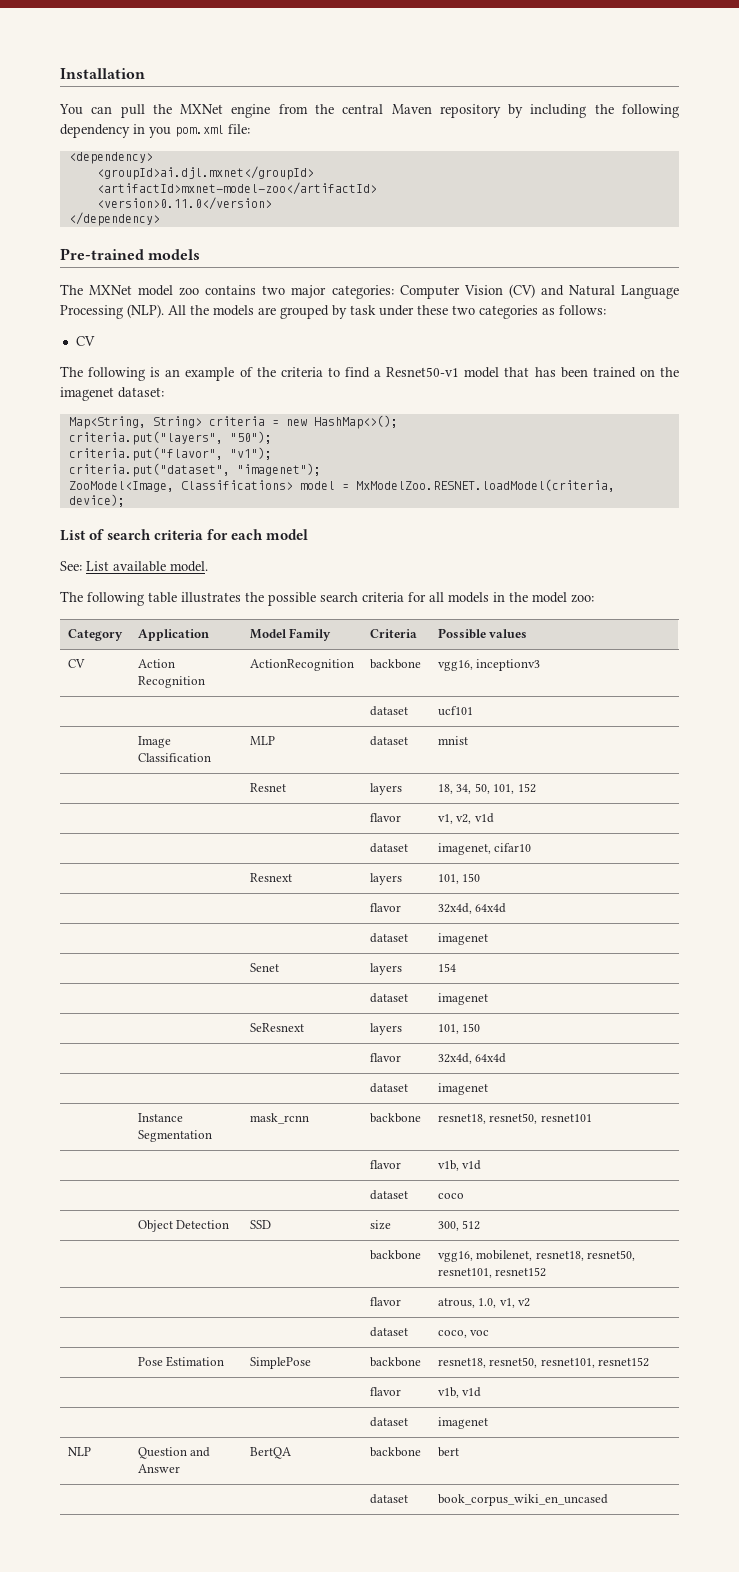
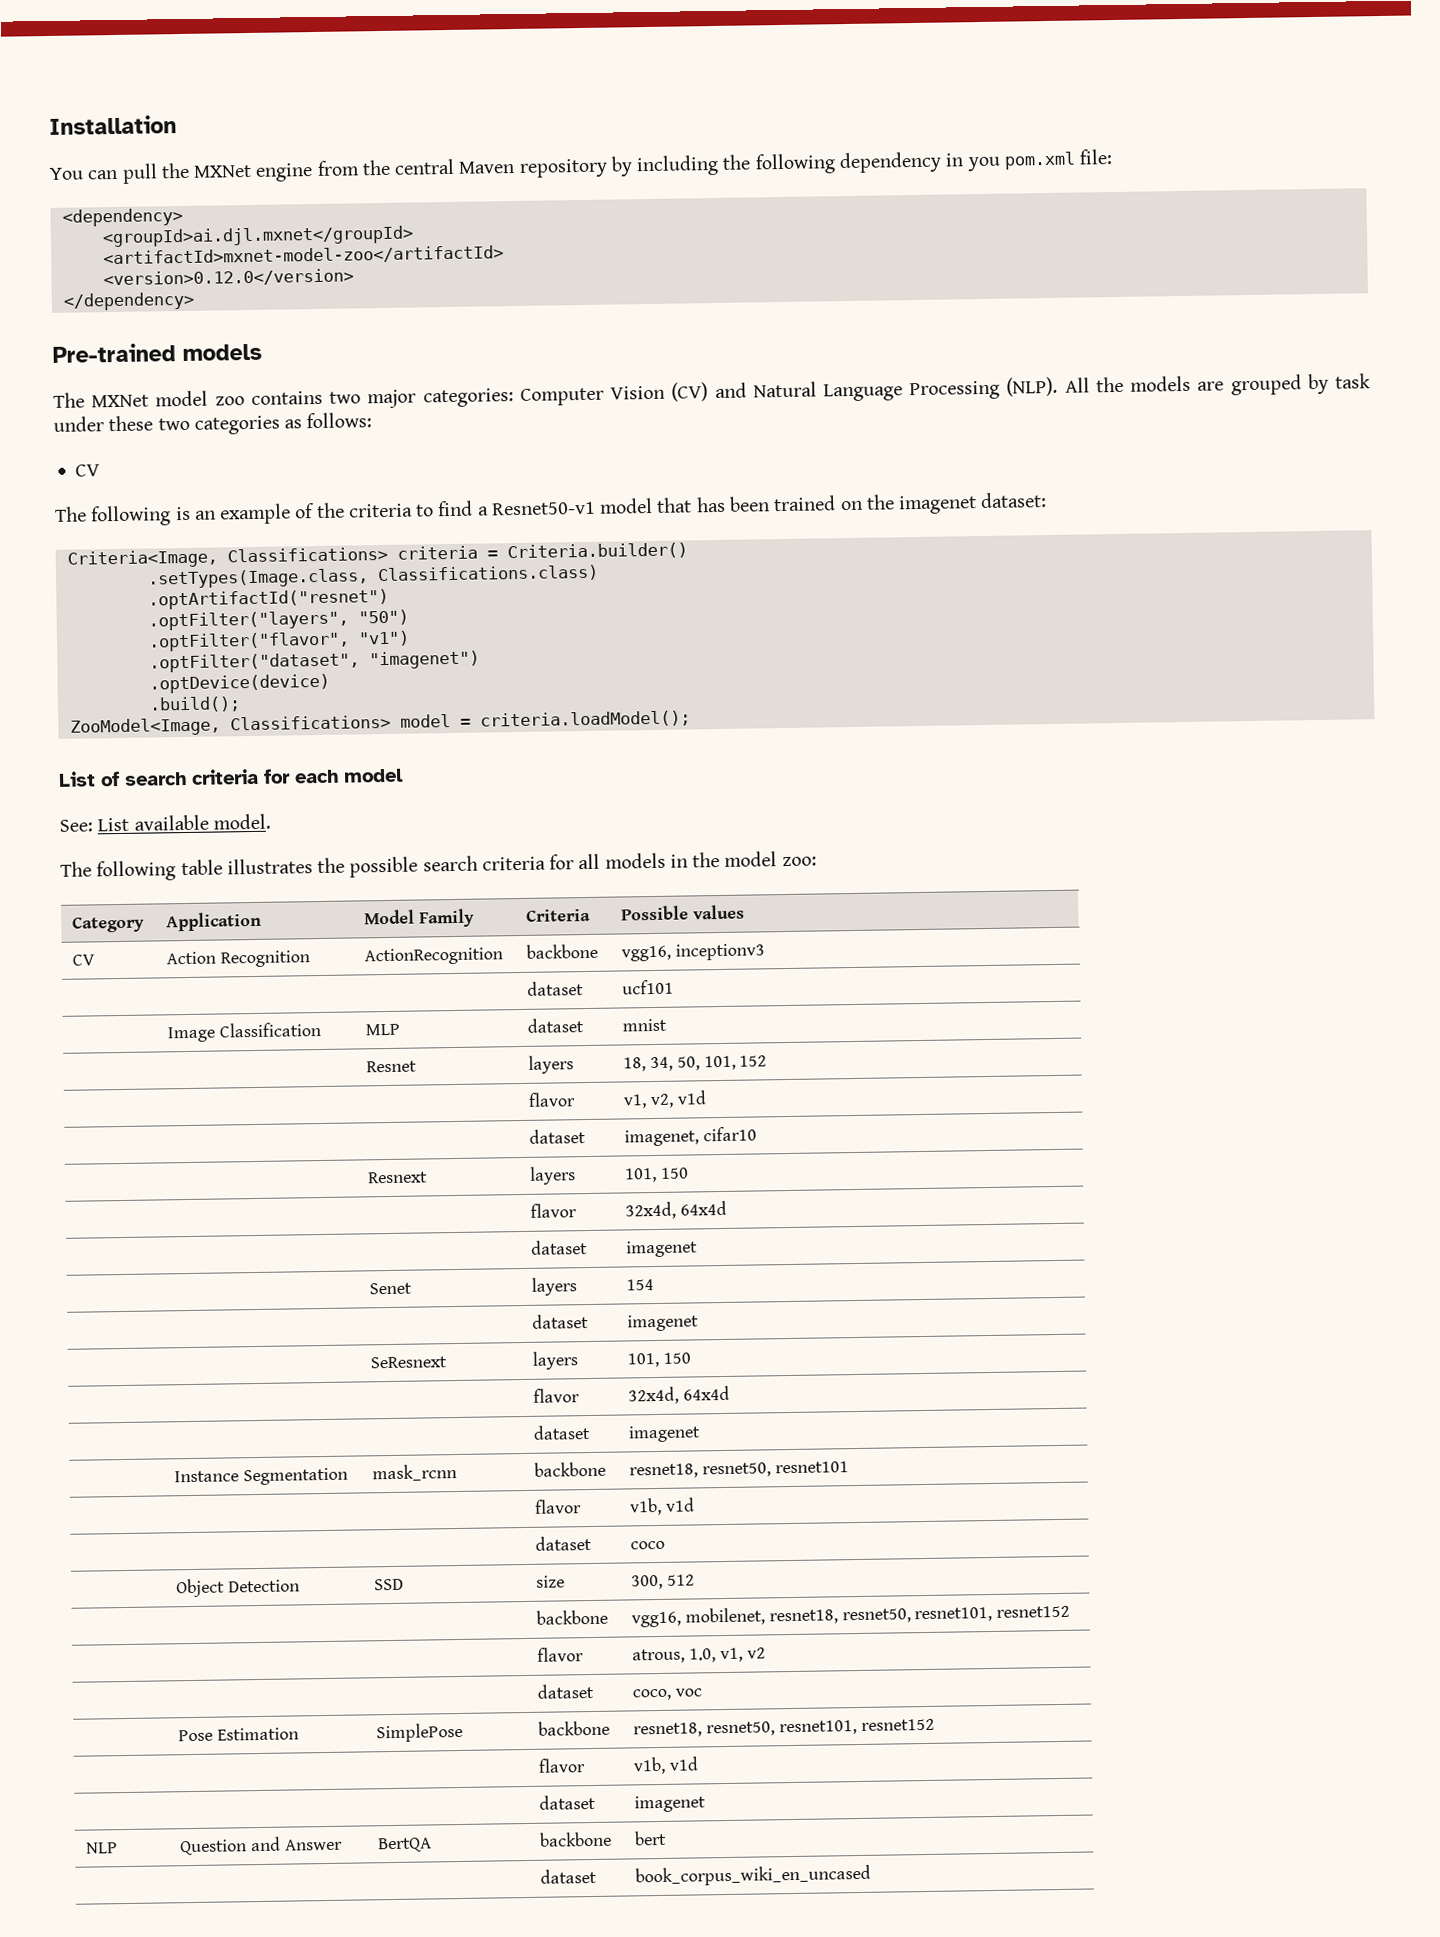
- <version>0.11.0</version>
+ <version>0.12.0</version>
- Map<String, String> criteria = new HashMap<>();
- criteria.put("layers", "50");
- criteria.put("flavor", "v1");
- criteria.put("dataset", "imagenet");
+ Criteria<Image, Classifications> criteria = Criteria.builder()
+ .setTypes(Image.class, Classifications.class)
+ .optArtifactId("resnet")
+ .optFilter("layers", "50")
+ .optFilter("flavor", "v1")
+ .optFilter("dataset", "imagenet")
+ .optDevice(device)
+ .build();
- ZooModel<Image, Classifications> model = MxModelZoo.RESNET.loadModel(criteria, device);
+ ZooModel<Image, Classifications> model = criteria.loadModel();

